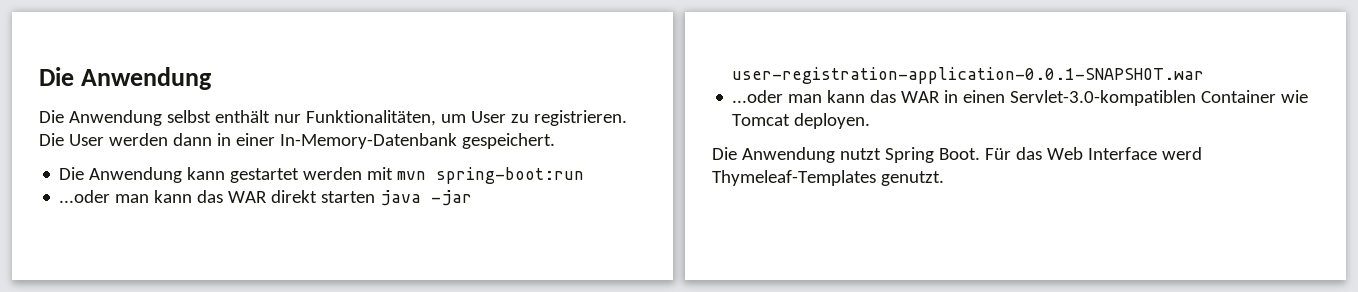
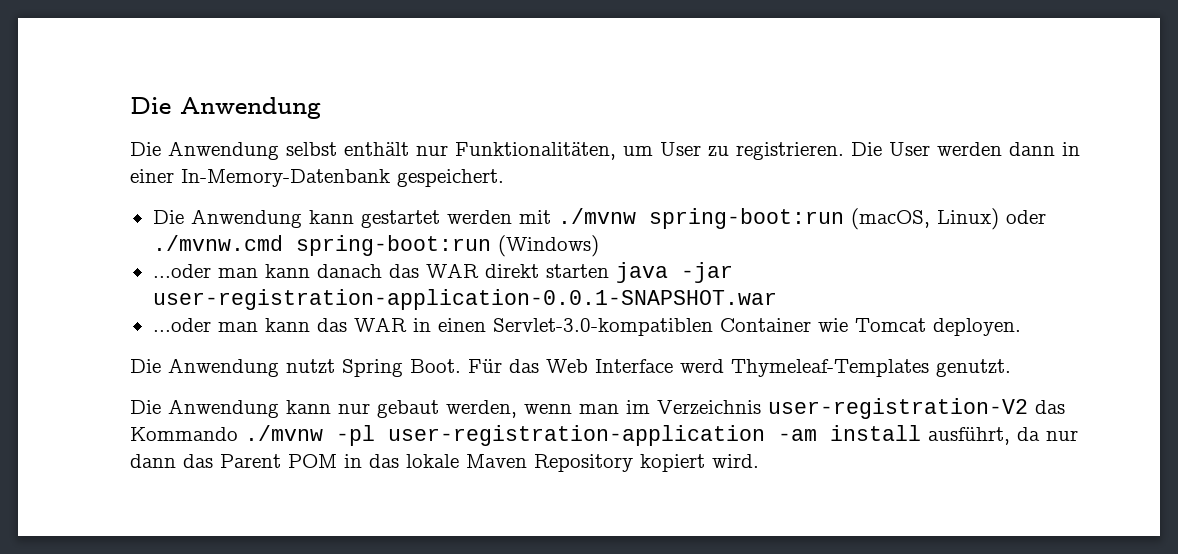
- Die Anwendung kann gestartet werden mit mvn spring-boot:run
- ...oder man kann das WAR direkt starten java -jar user-registration-application-0.0.1-SNAPSHOT.war
+ Die Anwendung kann gestartet werden mit ./mvnw spring-boot:run (macOS, Linux) oder ./mvnw.cmd spring-boot:run (Windows)
+ ...oder man kann danach das WAR direkt starten java -jar user-registration-application-0.0.1-SNAPSHOT.war
+ Die Anwendung kann nur gebaut werden, wenn man im Verzeichnis user-registration-V2 das Kommando ./mvnw -pl user-registration-application -am install ausführt, da nur dann das Parent POM in das lokale Maven Repository kopiert wird.

